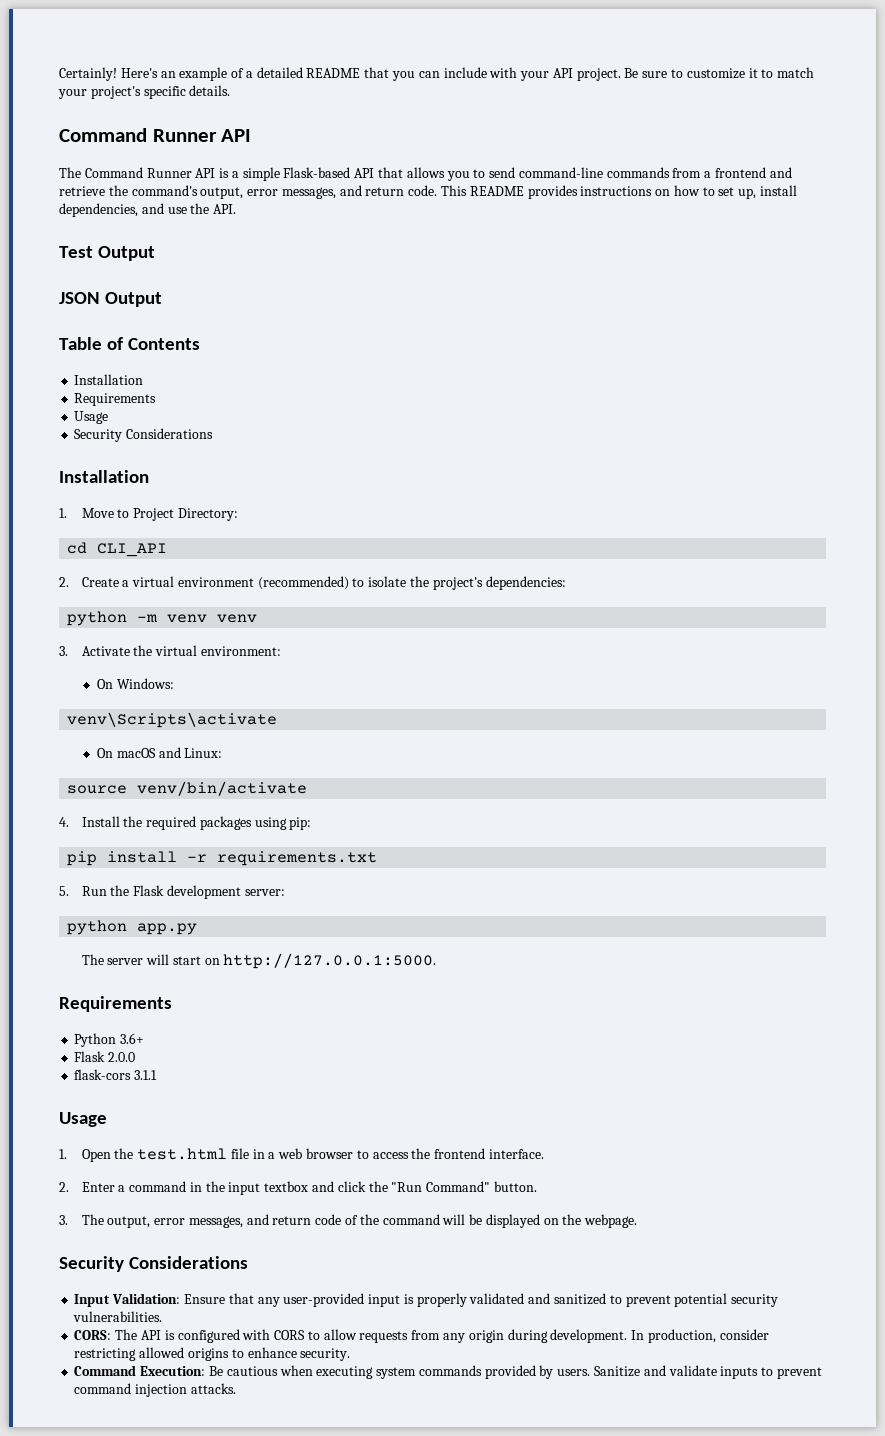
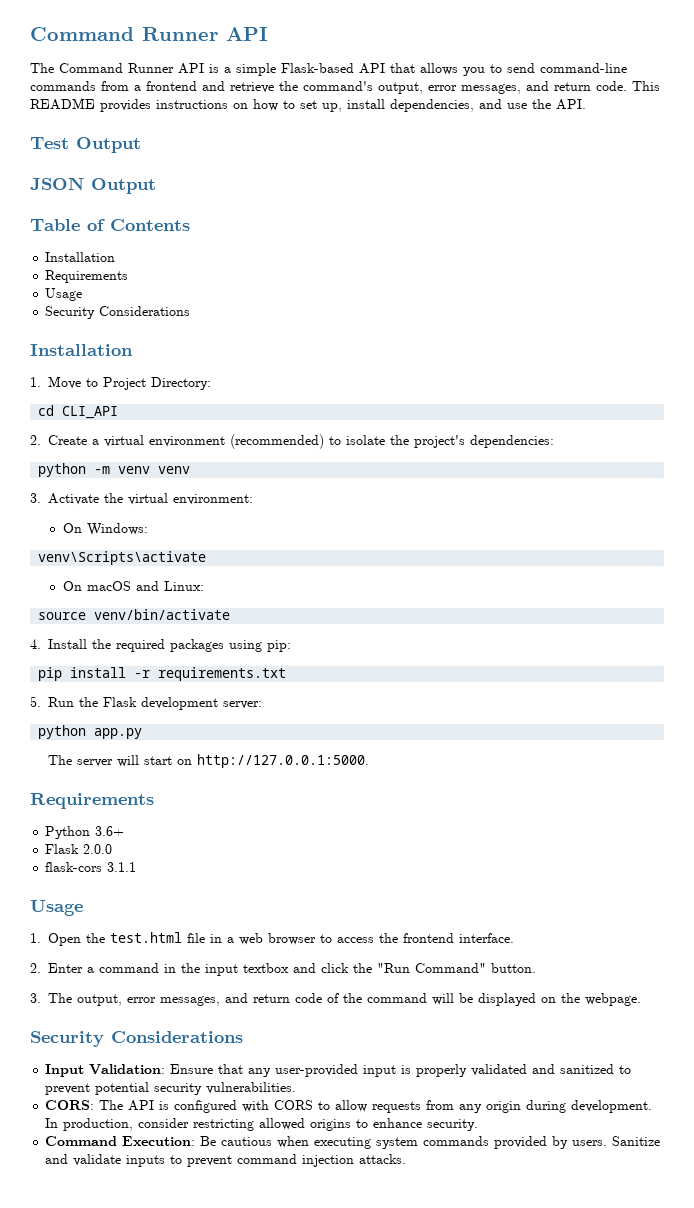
- Certainly! Here's an example of a detailed README that you can include with your API project. Be sure to customize it to match your project's specific details.

